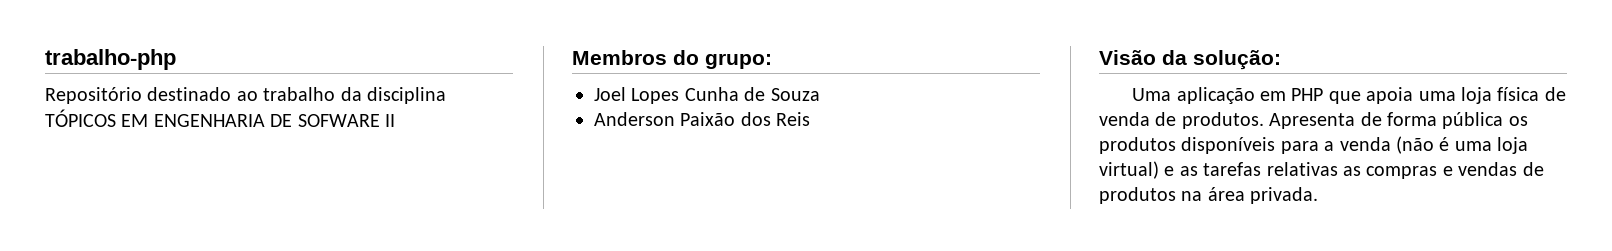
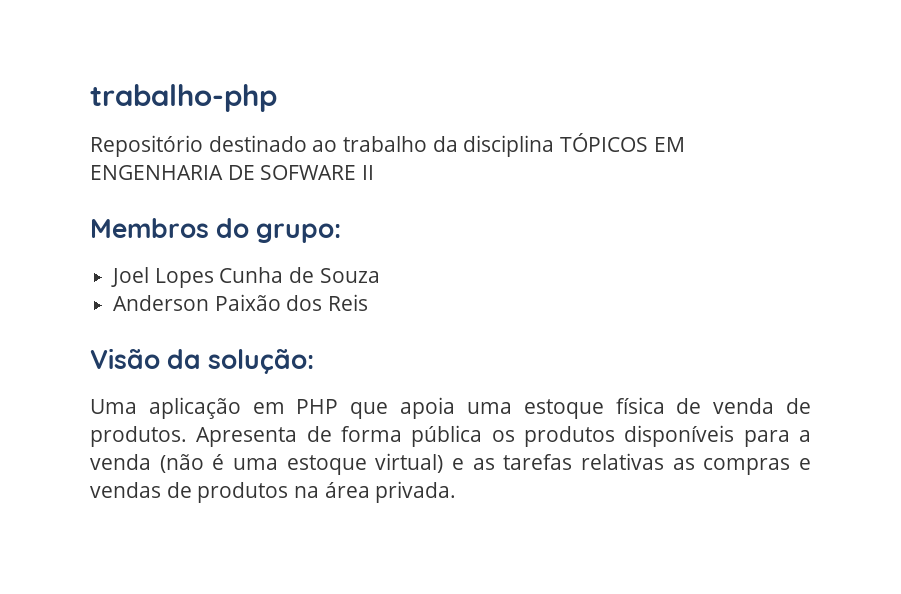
- Uma aplicação em PHP que apoia uma loja física de venda de produtos.
+ Uma aplicação em PHP que apoia uma estoque física de venda de produtos.
- Apresenta de forma pública os produtos disponíveis para a venda (não é uma loja virtual) e as tarefas relativas as compras e vendas de produtos na área privada.
+ Apresenta de forma pública os produtos disponíveis para a venda (não é uma estoque virtual) e as tarefas relativas as compras e vendas de produtos na área privada.

